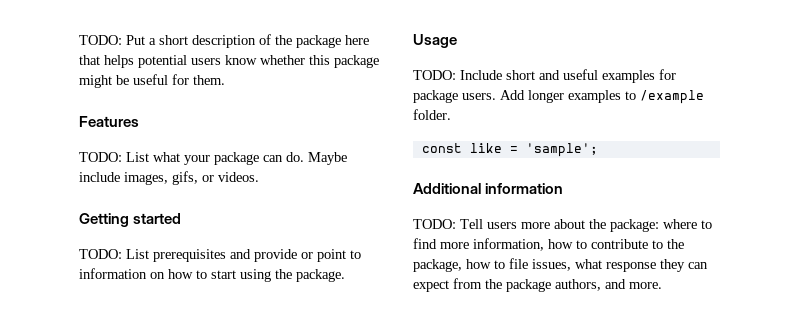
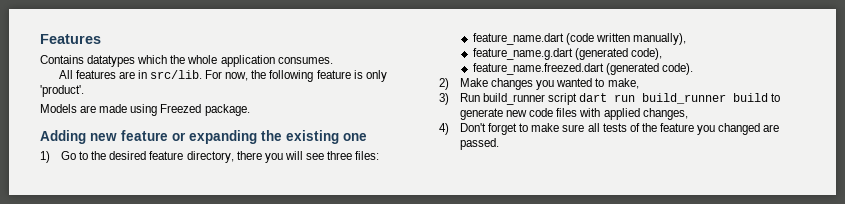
- TODO: Put a short description of the package here that helps potential users know whether this package might be useful for them.
  Features
- TODO: List what your package can do. Maybe include images, gifs, or videos.
- Getting started
- TODO: List prerequisites and provide or point to information on how to start using the package.
- Usage
- TODO: Include short and useful examples for package users. Add longer examples to /example folder.
- const like = 'sample';
- Additional information
- TODO: Tell users more about the package: where to find more information, how to contribute to the package, how to file issues, what response they can expect from the package authors, and more.
+ Contains datatypes which the whole application consumes.
+ All features are in src/lib. For now, the following feature is only 'product'.
+ Models are made using Freezed package.
+ Adding new feature or expanding the existing one
+ 1) Go to the desired feature directory, there you will see three files:
+ feature_name.dart (code written manually),
+ feature_name.g.dart (generated code),
+ feature_name.freezed.dart (generated code).
+ 2) Make changes you wanted to make,
+ 3) Run build_runner script dart run build_runner build to generate new code files with applied changes,
+ 4) Don't forget to make sure all tests of the feature you changed are passed.

